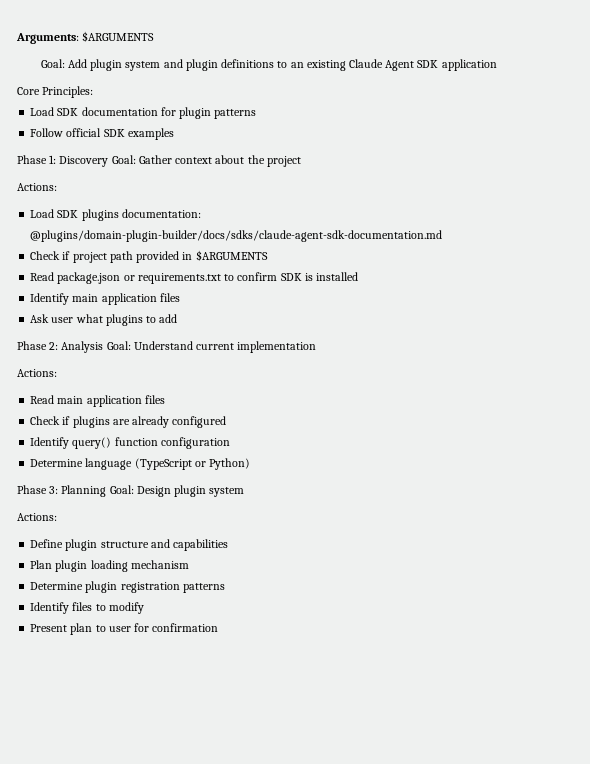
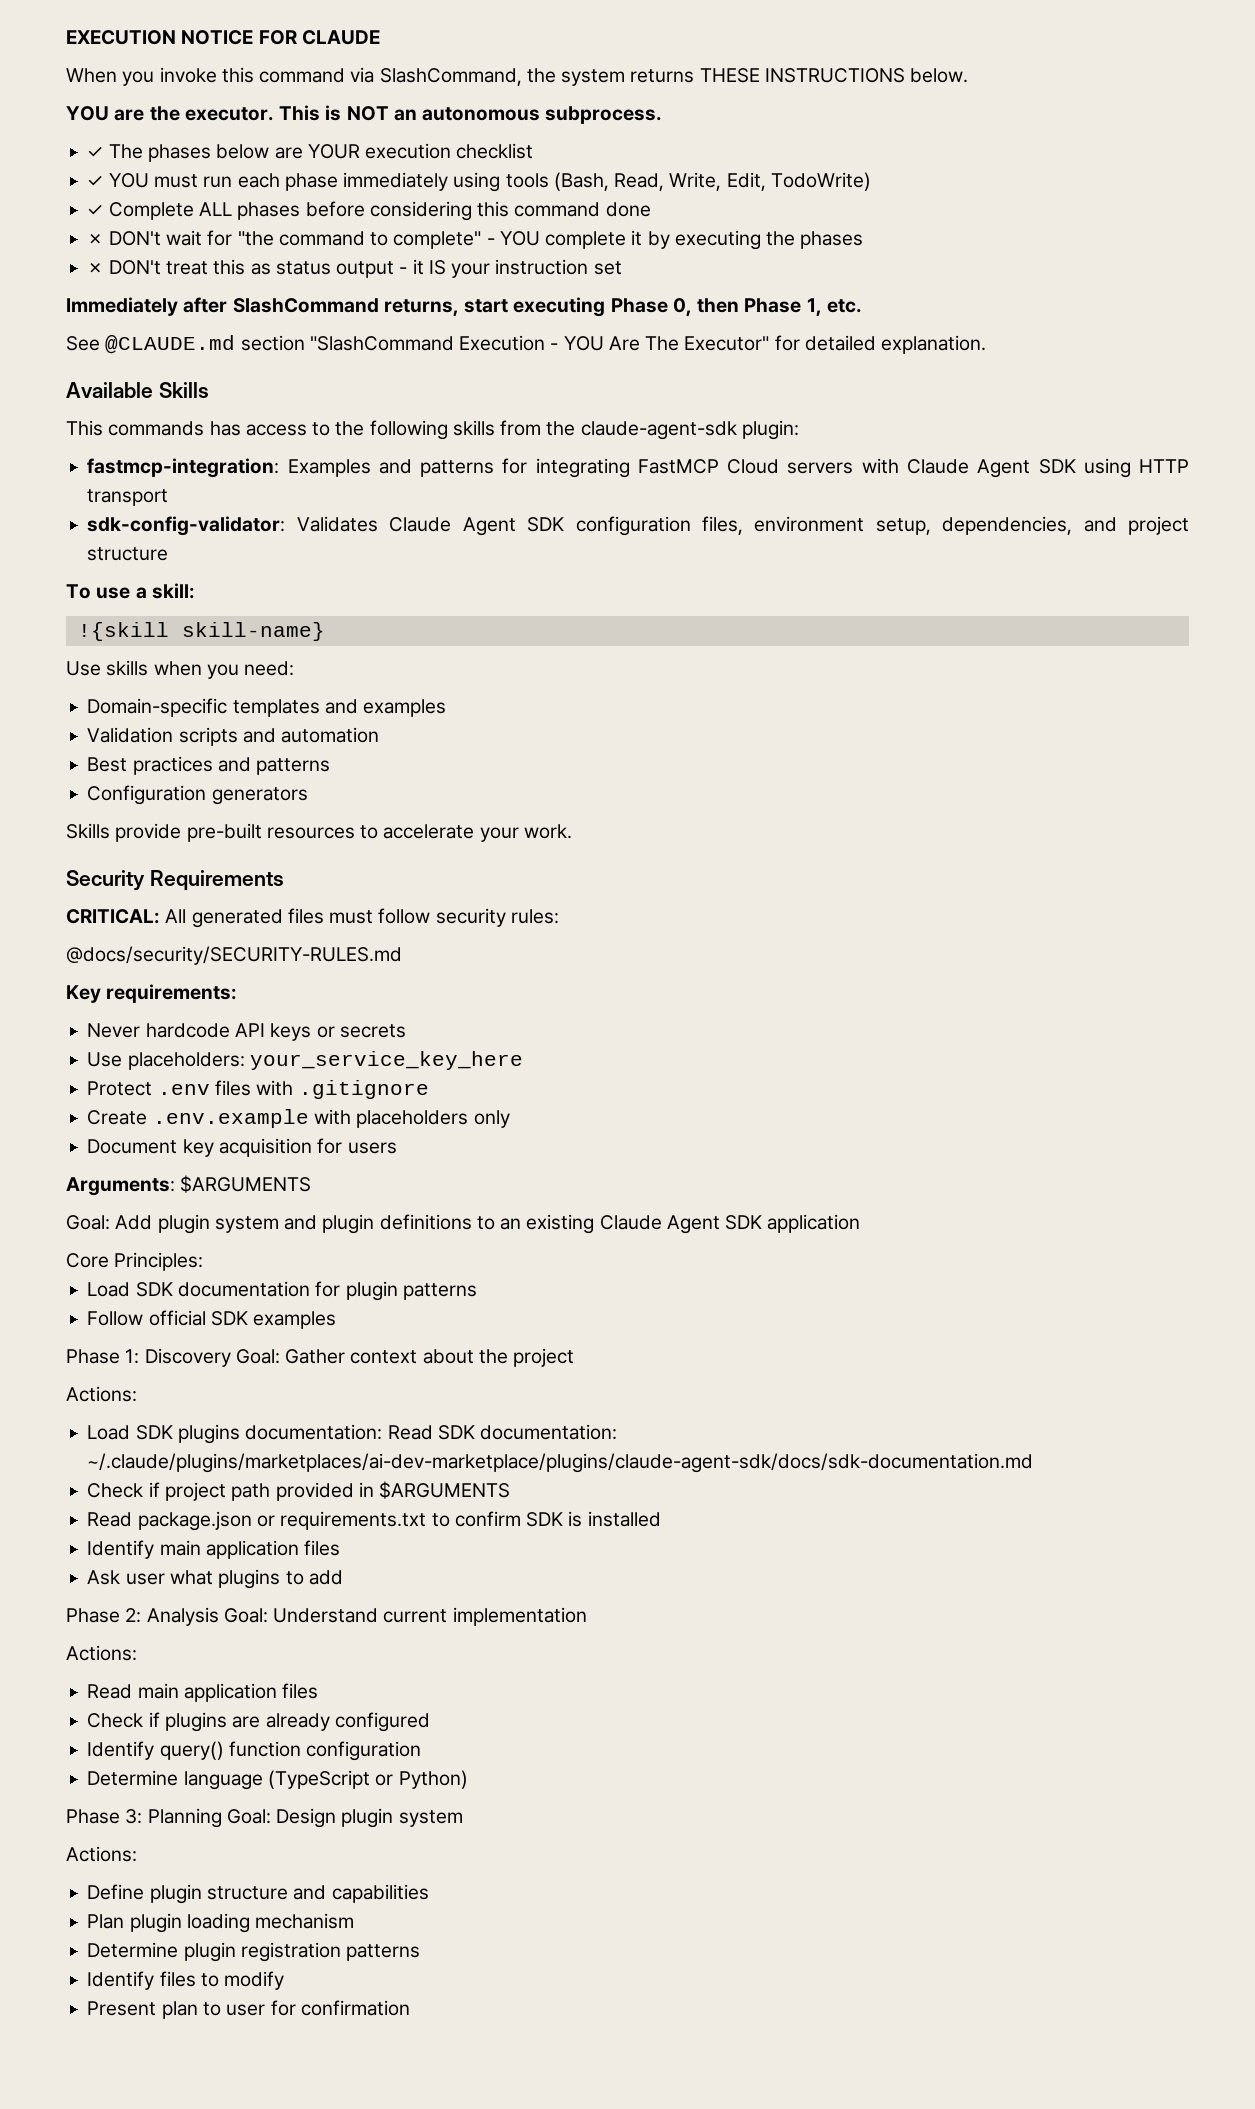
+ EXECUTION NOTICE FOR CLAUDE
+ When you invoke this command via SlashCommand, the system returns THESE INSTRUCTIONS below.
+ YOU are the executor. This is NOT an autonomous subprocess.
+ ✓ The phases below are YOUR execution checklist
+ ✓ YOU must run each phase immediately using tools (Bash, Read, Write, Edit, TodoWrite)
+ ✓ Complete ALL phases before considering this command done
+ ✗ DON't wait for "the command to complete" - YOU complete it by executing the phases
+ ✗ DON't treat this as status output - it IS your instruction set
+ Immediately after SlashCommand returns, start executing Phase 0, then Phase 1, etc.
+ See @CLAUDE.md section "SlashCommand Execution - YOU Are The Executor" for detailed explanation.
+ Available Skills
+ This commands has access to the following skills from the claude-agent-sdk plugin:
+ fastmcp-integration: Examples and patterns for integrating FastMCP Cloud servers with Claude Agent SDK using HTTP transport
+ sdk-config-validator: Validates Claude Agent SDK configuration files, environment setup, dependencies, and project structure
+ To use a skill:
+ !{skill skill-name}
+ Use skills when you need:
+ Domain-specific templates and examples
+ Validation scripts and automation
+ Best practices and patterns
+ Configuration generators
+ Skills provide pre-built resources to accelerate your work.
+ Security Requirements
+ CRITICAL: All generated files must follow security rules:
+ @docs/security/SECURITY-RULES.md
+ Key requirements:
+ Never hardcode API keys or secrets
+ Use placeholders: your_service_key_here
+ Protect .env files with .gitignore
+ Create .env.example with placeholders only
+ Document key acquisition for users
- Load SDK plugins documentation: @plugins/domain-plugin-builder/docs/sdks/claude-agent-sdk-documentation.md
+ Load SDK plugins documentation: Read SDK documentation: ~/.claude/plugins/marketplaces/ai-dev-marketplace/plugins/claude-agent-sdk/docs/sdk-documentation.md

